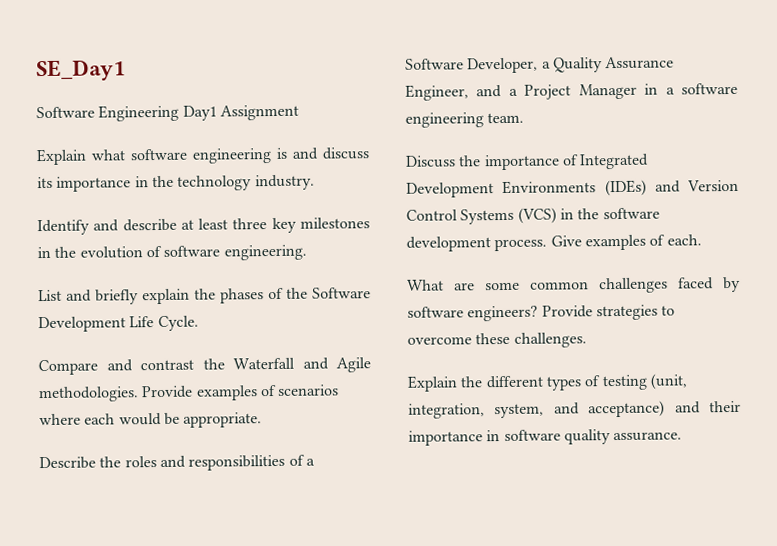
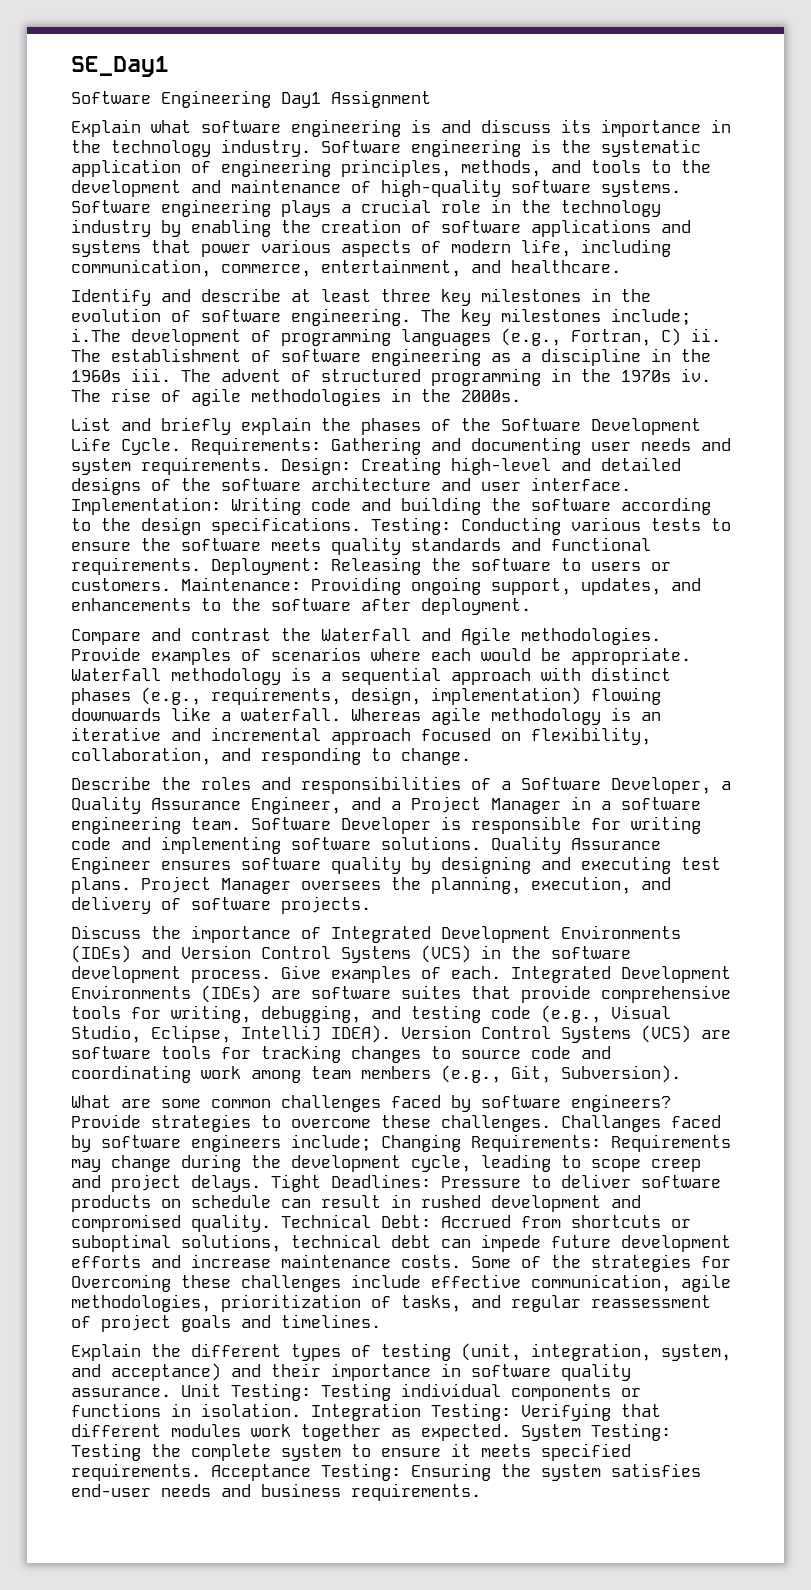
+ Software engineering is the systematic application of engineering principles, methods, and tools to the development and maintenance of high-quality software systems. Software engineering plays a crucial role in the technology industry by enabling the creation of software applications and systems that power various aspects of modern life, including communication, commerce, entertainment, and healthcare.
+ The key milestones include; i.The development of programming languages (e.g., Fortran, C) ii. The establishment of software engineering as a discipline in the 1960s iii. The advent of structured programming in the 1970s iv. The rise of agile methodologies in the 2000s.
+ Requirements: Gathering and documenting user needs and system requirements. Design: Creating high-level and detailed designs of the software architecture and user interface. Implementation: Writing code and building the software according to the design specifications. Testing: Conducting various tests to ensure the software meets quality standards and functional requirements. Deployment: Releasing the software to users or customers. Maintenance: Providing ongoing support, updates, and enhancements to the software after deployment.
+ Waterfall methodology is a sequential approach with distinct phases (e.g., requirements, design, implementation) flowing downwards like a waterfall. Whereas agile methodology is an iterative and incremental approach focused on flexibility, collaboration, and responding to change.
+ Software Developer is responsible for writing code and implementing software solutions. Quality Assurance Engineer ensures software quality by designing and executing test plans. Project Manager oversees the planning, execution, and delivery of software projects.
+ Integrated Development Environments (IDEs) are software suites that provide comprehensive tools for writing, debugging, and testing code (e.g., Visual Studio, Eclipse, IntelliJ IDEA). Version Control Systems (VCS) are software tools for tracking changes to source code and coordinating work among team members (e.g., Git, Subversion).
+ Challanges faced by software engineers include; Changing Requirements: Requirements may change during the development cycle, leading to scope creep and project delays. Tight Deadlines: Pressure to deliver software products on schedule can result in rushed development and compromised quality. Technical Debt: Accrued from shortcuts or suboptimal solutions, technical debt can impede future development efforts and increase maintenance costs. Some of the strategies for Overcoming these challenges include effective communication, agile methodologies, prioritization of tasks, and regular reassessment of project goals and timelines.
+ Unit Testing: Testing individual components or functions in isolation. Integration Testing: Verifying that different modules work together as expected. System Testing: Testing the complete system to ensure it meets specified requirements. Acceptance Testing: Ensuring the system satisfies end-user needs and business requirements.

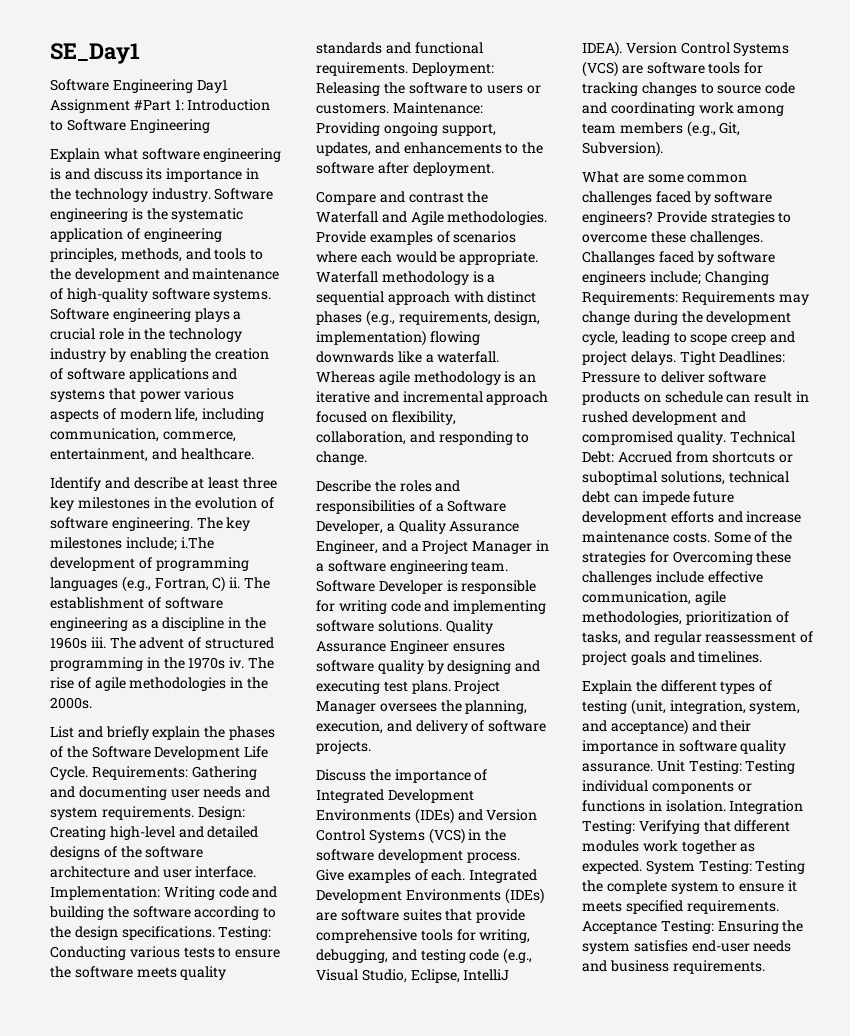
- Software Engineering Day1 Assignment
+ Software Engineering Day1 Assignment #Part 1: Introduction to Software Engineering

